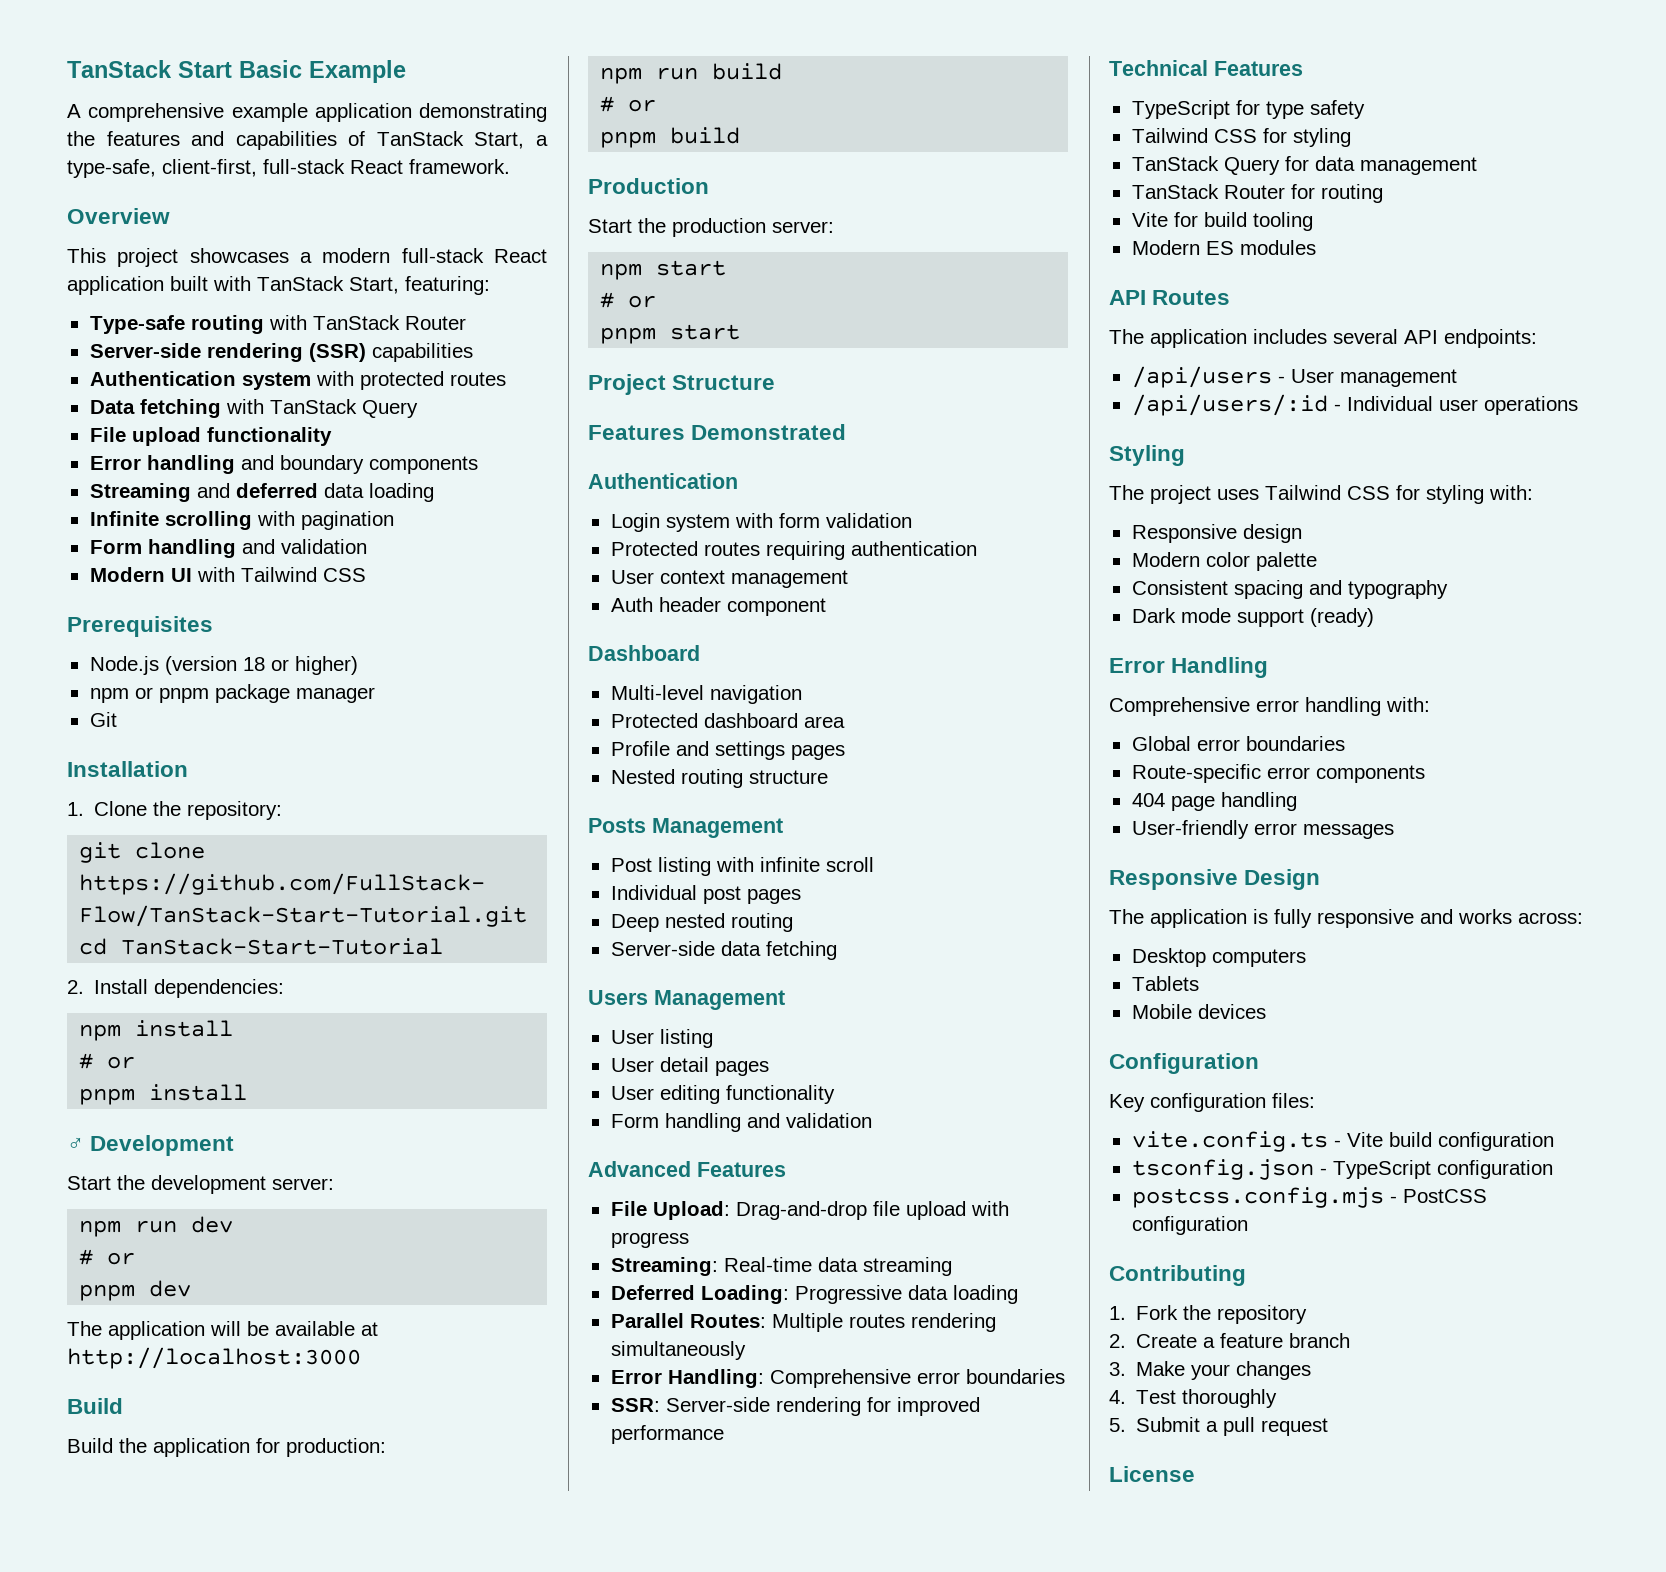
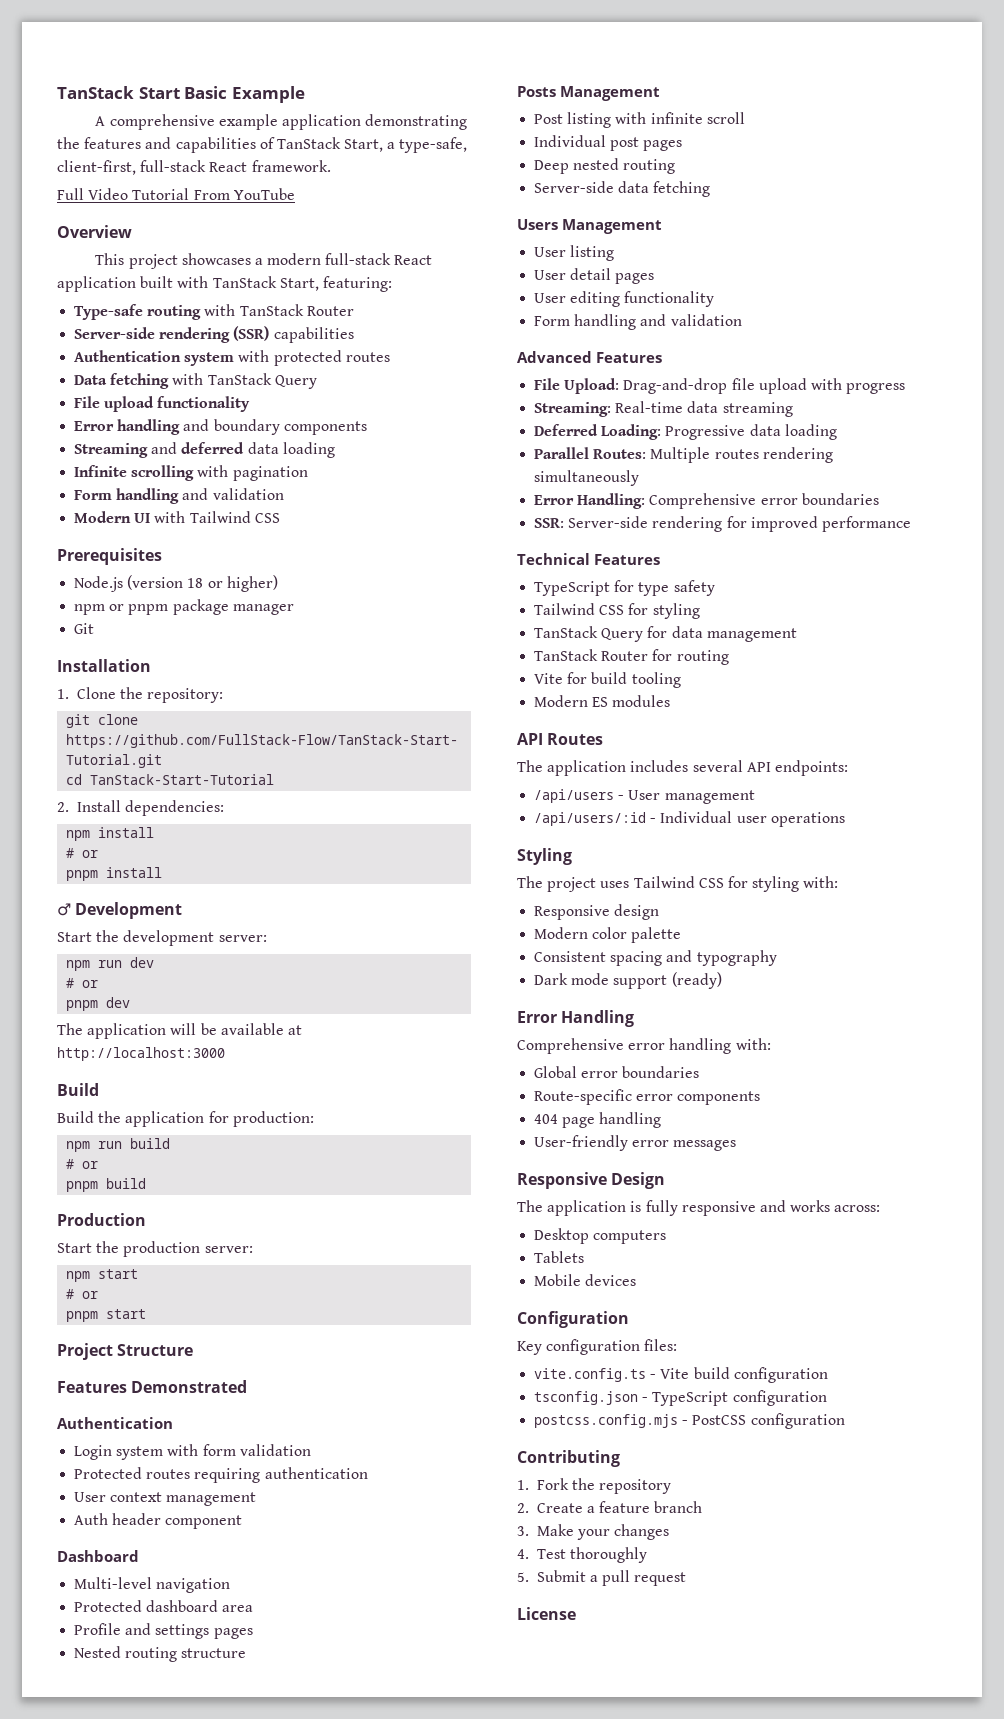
+ Full Video Tutorial From YouTube

